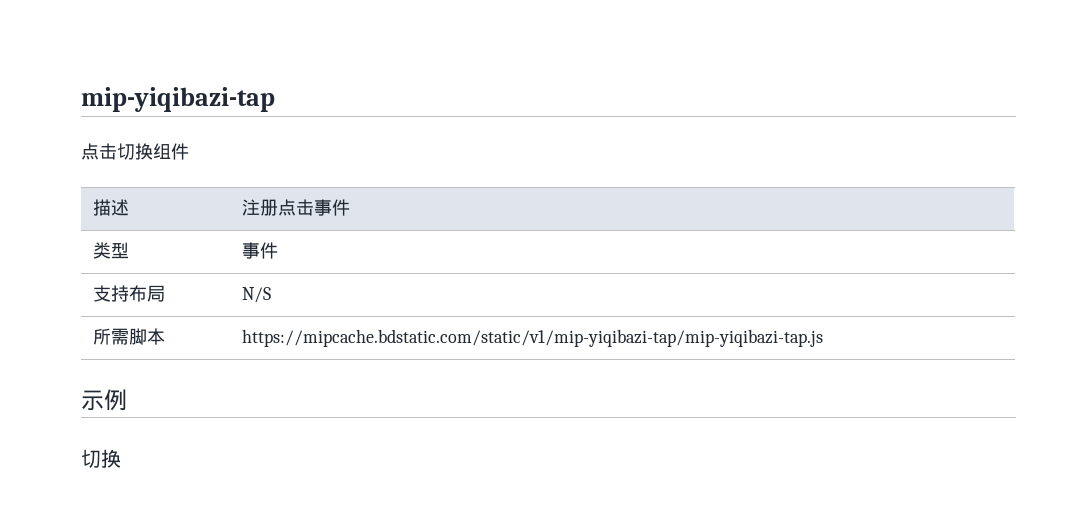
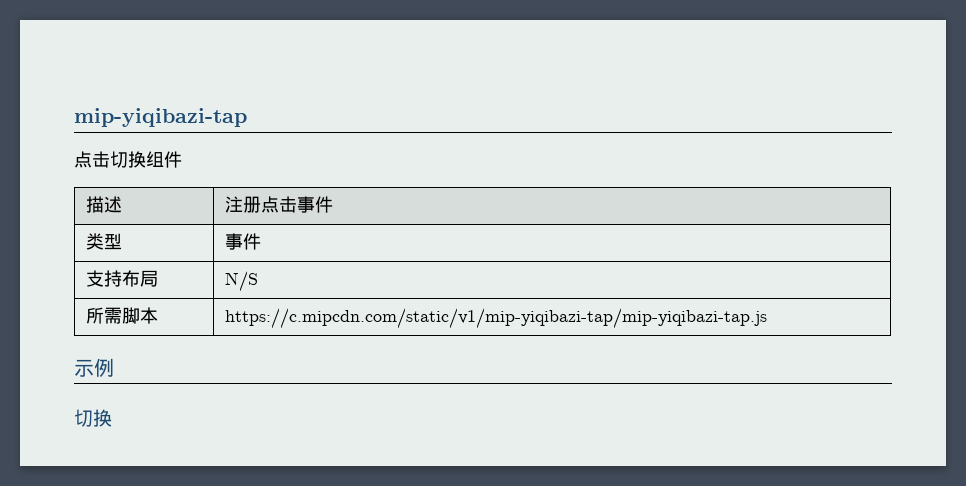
- 所需脚本 | https://mipcache.bdstatic.com/static/v1/mip-yiqibazi-tap/mip-yiqibazi-tap.js
+ 所需脚本 | https://c.mipcdn.com/static/v1/mip-yiqibazi-tap/mip-yiqibazi-tap.js

